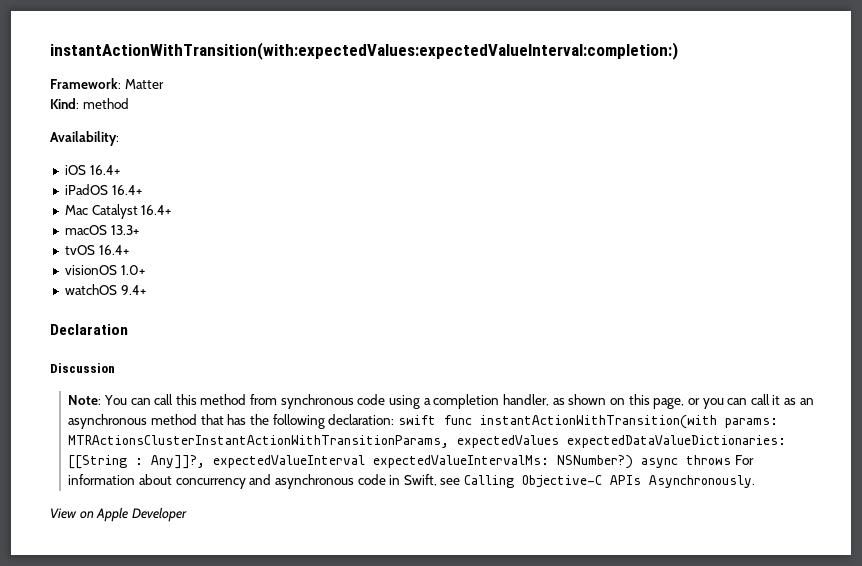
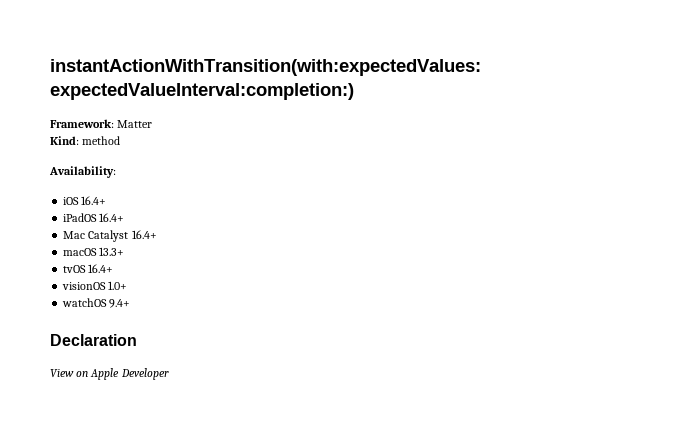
- Discussion
- Note: You can call this method from synchronous code using a completion handler, as shown on this page, or you can call it as an asynchronous method that has the following declaration: swift func instantActionWithTransition(with params: MTRActionsClusterInstantActionWithTransitionParams, expectedValues expectedDataValueDictionaries: [[String : Any]]?, expectedValueInterval expectedValueIntervalMs: NSNumber?) async throws For information about concurrency and asynchronous code in Swift, see Calling Objective-C APIs Asynchronously.

